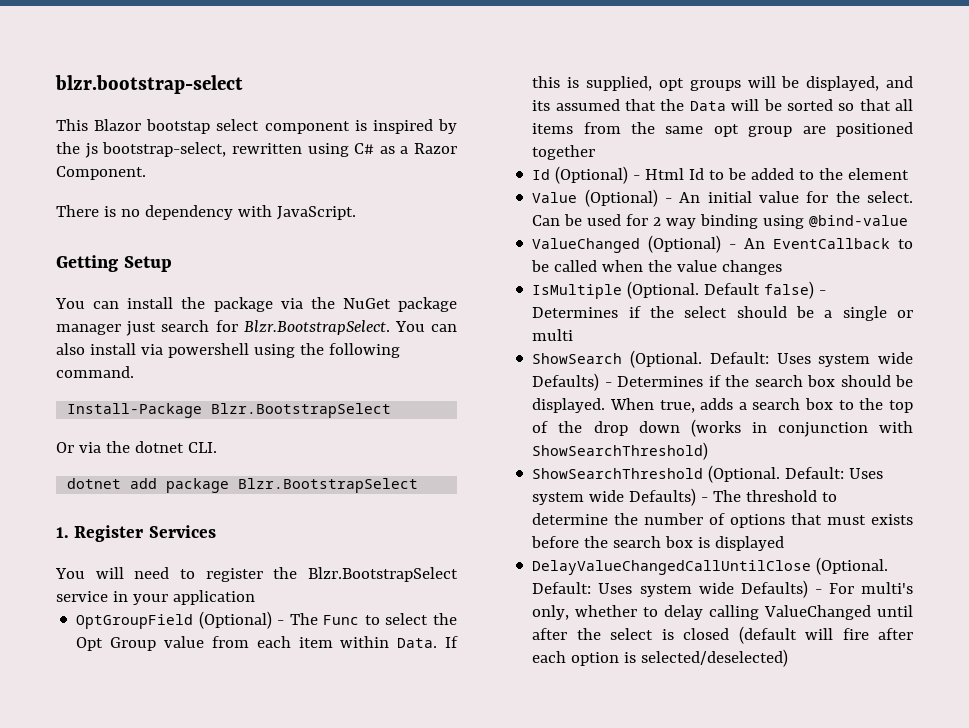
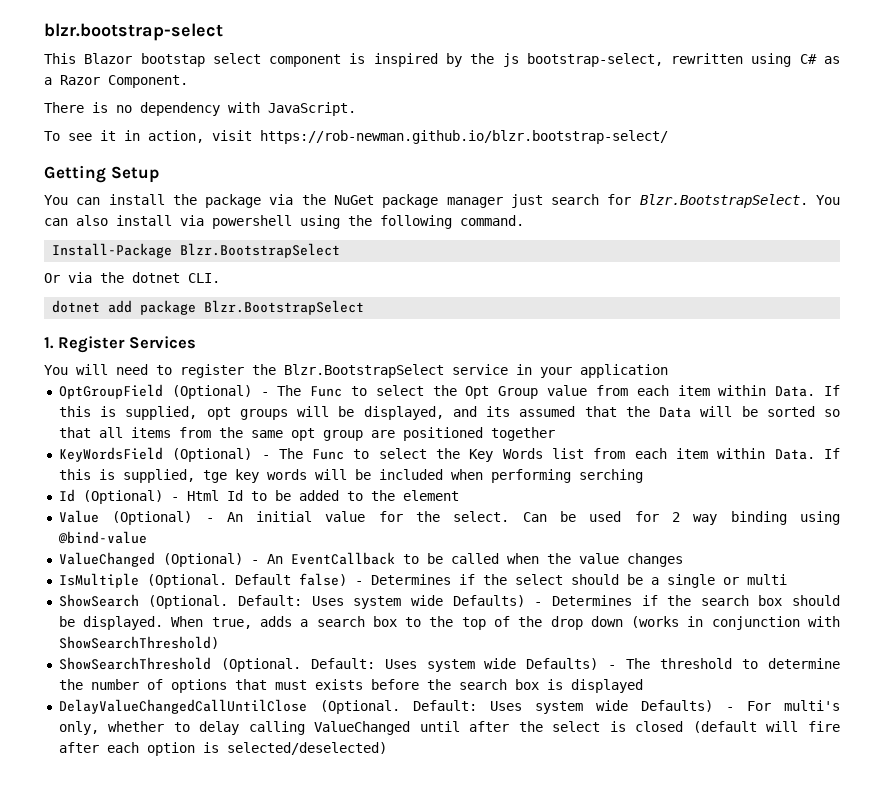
+ To see it in action, visit https://rob-newman.github.io/blzr.bootstrap-select/
+ KeyWordsField (Optional) - The Func to select the Key Words list from each item within Data. If this is supplied, tge key words will be included when performing serching

